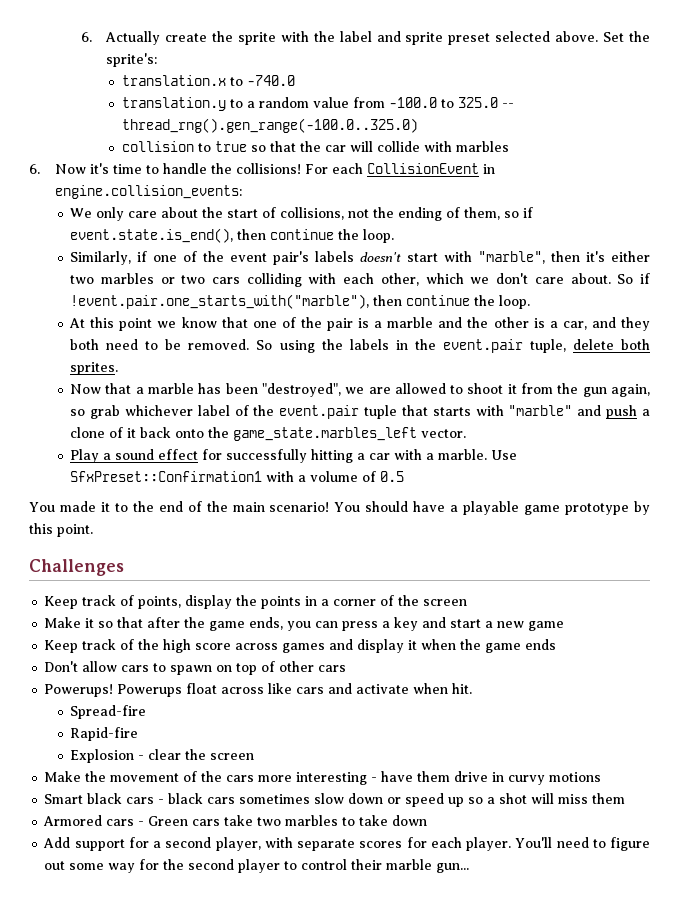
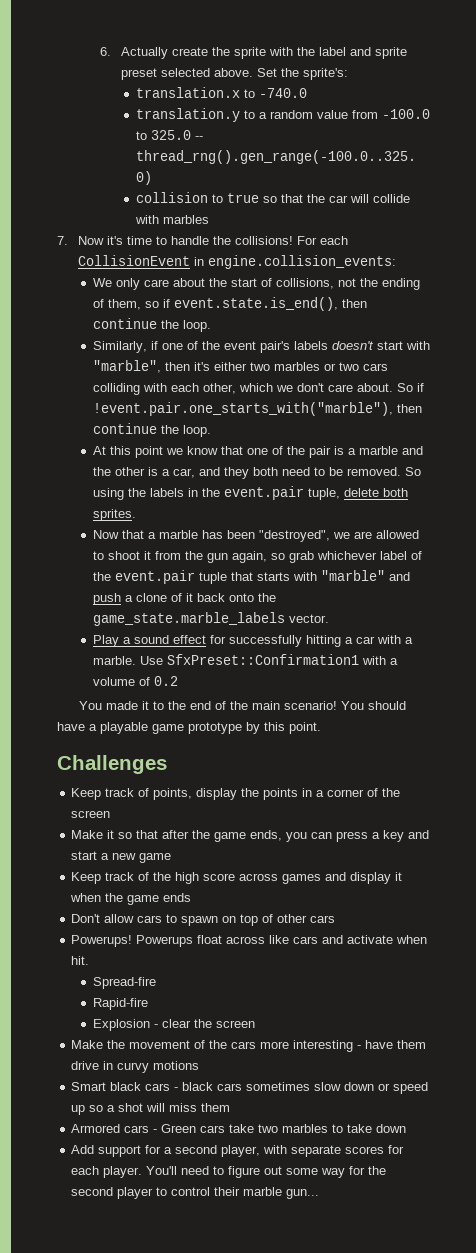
- 6. Now it's time to handle the collisions!
+ 7. Now it's time to handle the collisions!
- Now that a marble has been "destroyed", we are allowed to shoot it from the gun again, so grab whichever label of the event.pair tuple that starts with "marble" and push a clone of it back onto the game_state.marbles_left vector.
+ Now that a marble has been "destroyed", we are allowed to shoot it from the gun again, so grab whichever label of the event.pair tuple that starts with "marble" and push a clone of it back onto the game_state.marble_labels vector.
- Use SfxPreset::Confirmation1 with a volume of 0.5
+ Use SfxPreset::Confirmation1 with a volume of 0.2

